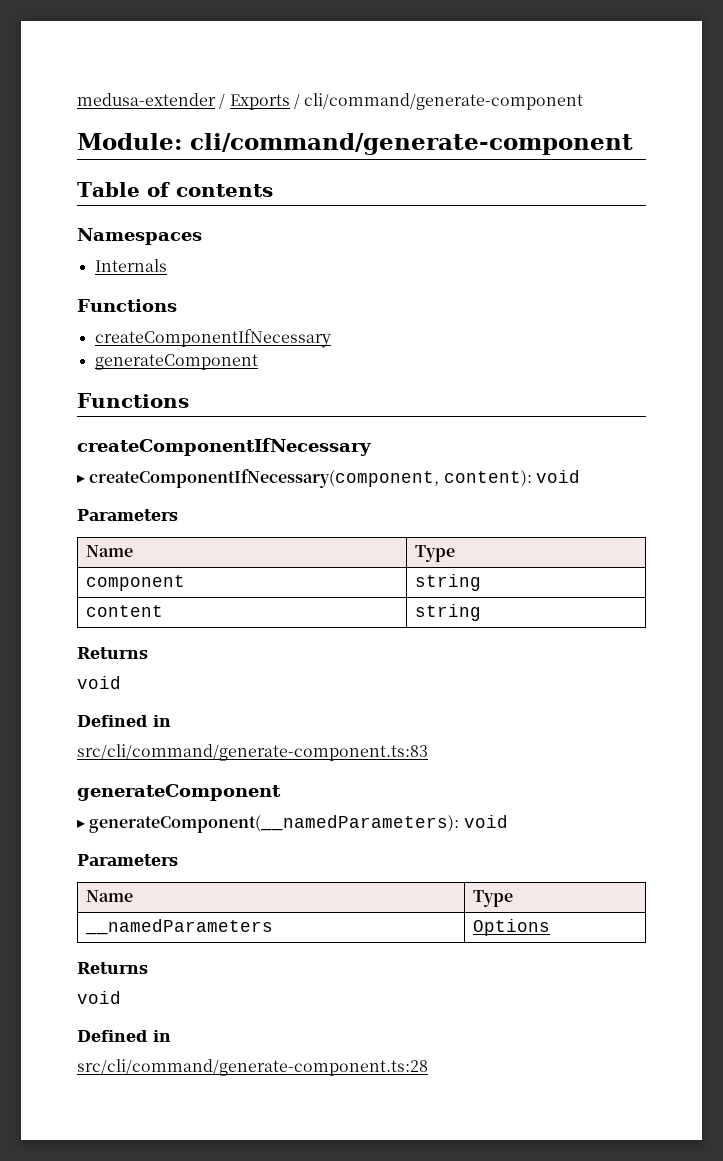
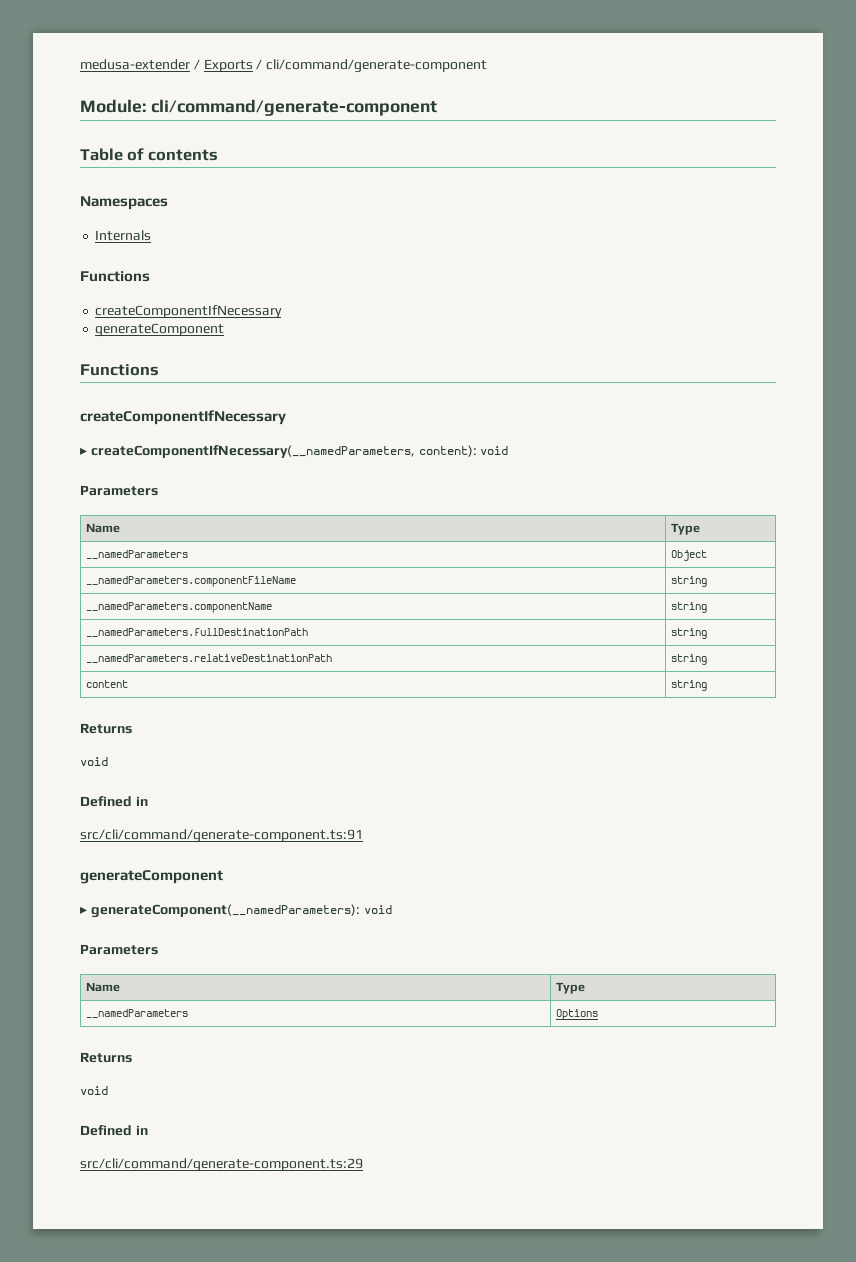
- ▸ createComponentIfNecessary(component, content): void
+ ▸ createComponentIfNecessary(__namedParameters, content): void
- component | string
+ __namedParameters | Object
+ __namedParameters.componentFileName | string
+ __namedParameters.componentName | string
+ __namedParameters.fullDestinationPath | string
+ __namedParameters.relativeDestinationPath | string
- src/cli/command/generate-component.ts:83
+ src/cli/command/generate-component.ts:91
- src/cli/command/generate-component.ts:28
+ src/cli/command/generate-component.ts:29

